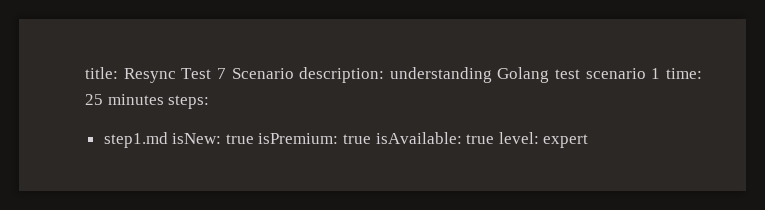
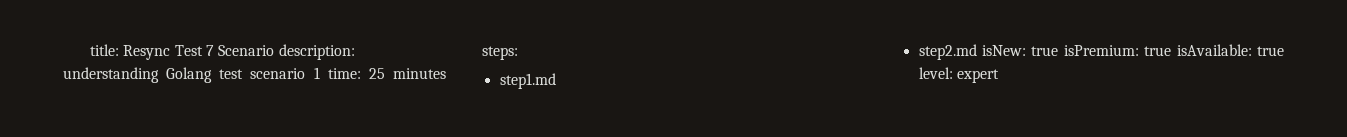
- step1.md isNew: true isPremium: true isAvailable: true level: expert
+ step1.md
+ step2.md isNew: true isPremium: true isAvailable: true level: expert

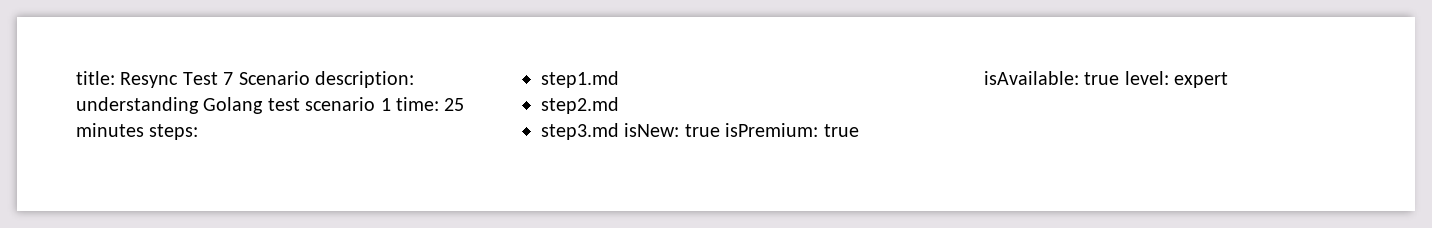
- step2.md isNew: true isPremium: true isAvailable: true level: expert
+ step2.md
+ step3.md isNew: true isPremium: true isAvailable: true level: expert

